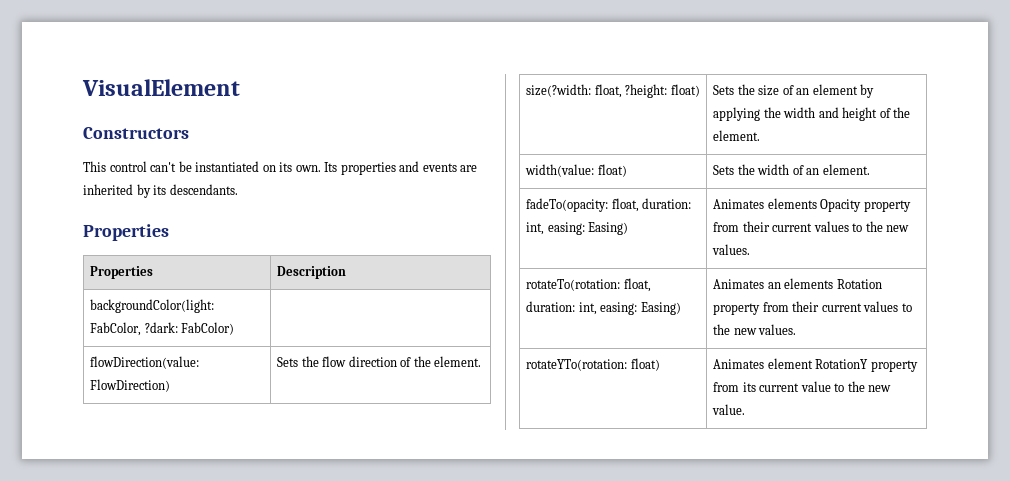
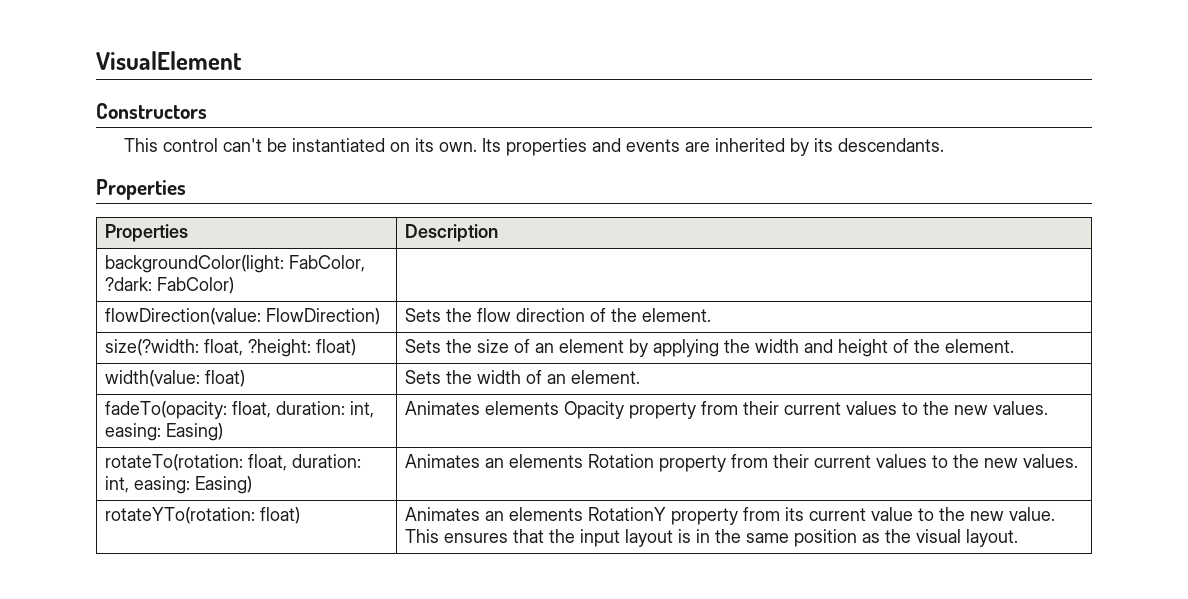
- rotateYTo(rotation: float) | Animates element RotationY property from its current value to the new value.
+ rotateYTo(rotation: float) | Animates an elements RotationY property from its current value to the new value. This ensures that the input layout is in the same position as the visual layout.

